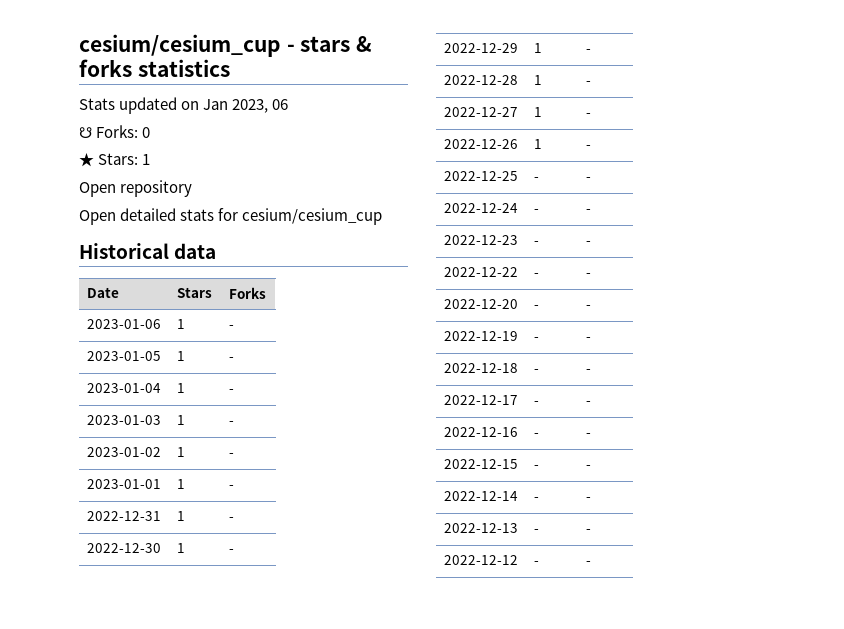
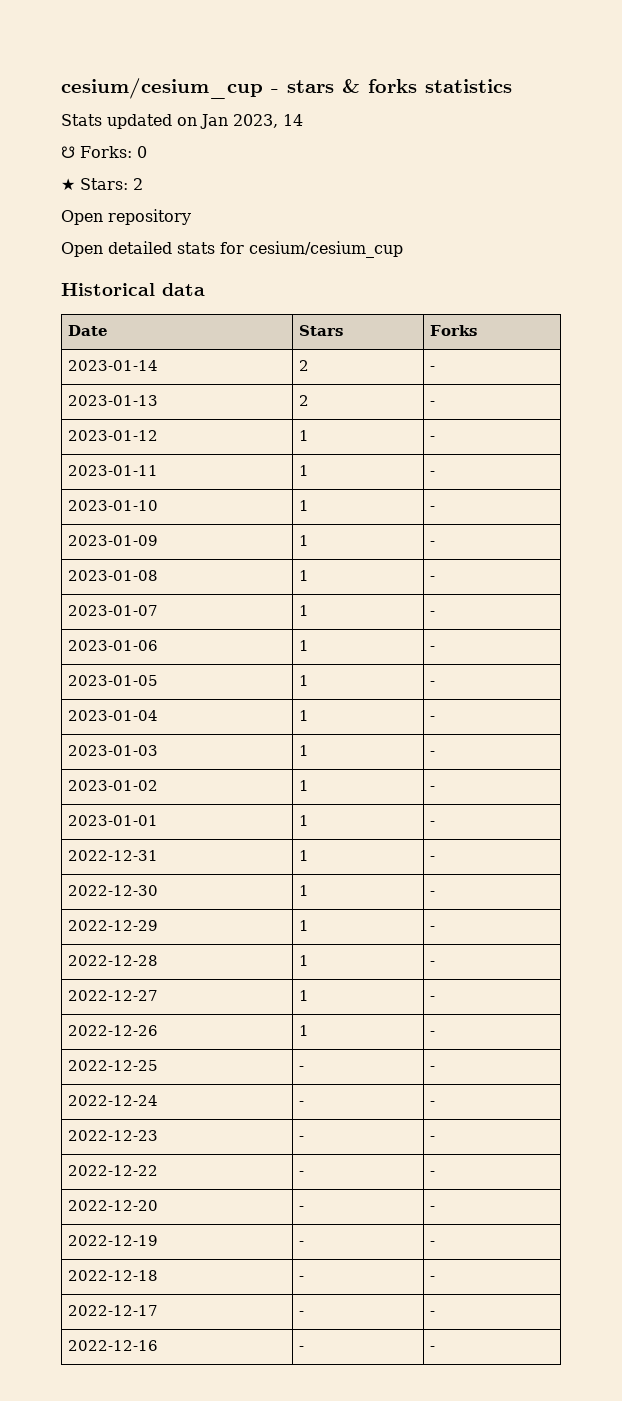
- Stats updated on Jan 2023, 06
+ Stats updated on Jan 2023, 14
- ★ Stars: 1
+ ★ Stars: 2
+ 2023-01-14 | 2 | -
+ 2023-01-13 | 2 | -
+ 2023-01-12 | 1 | -
+ 2023-01-11 | 1 | -
+ 2023-01-10 | 1 | -
+ 2023-01-09 | 1 | -
+ 2023-01-08 | 1 | -
+ 2023-01-07 | 1 | -
- 2022-12-15 | - | -
- 2022-12-14 | - | -
- 2022-12-13 | - | -
- 2022-12-12 | - | -

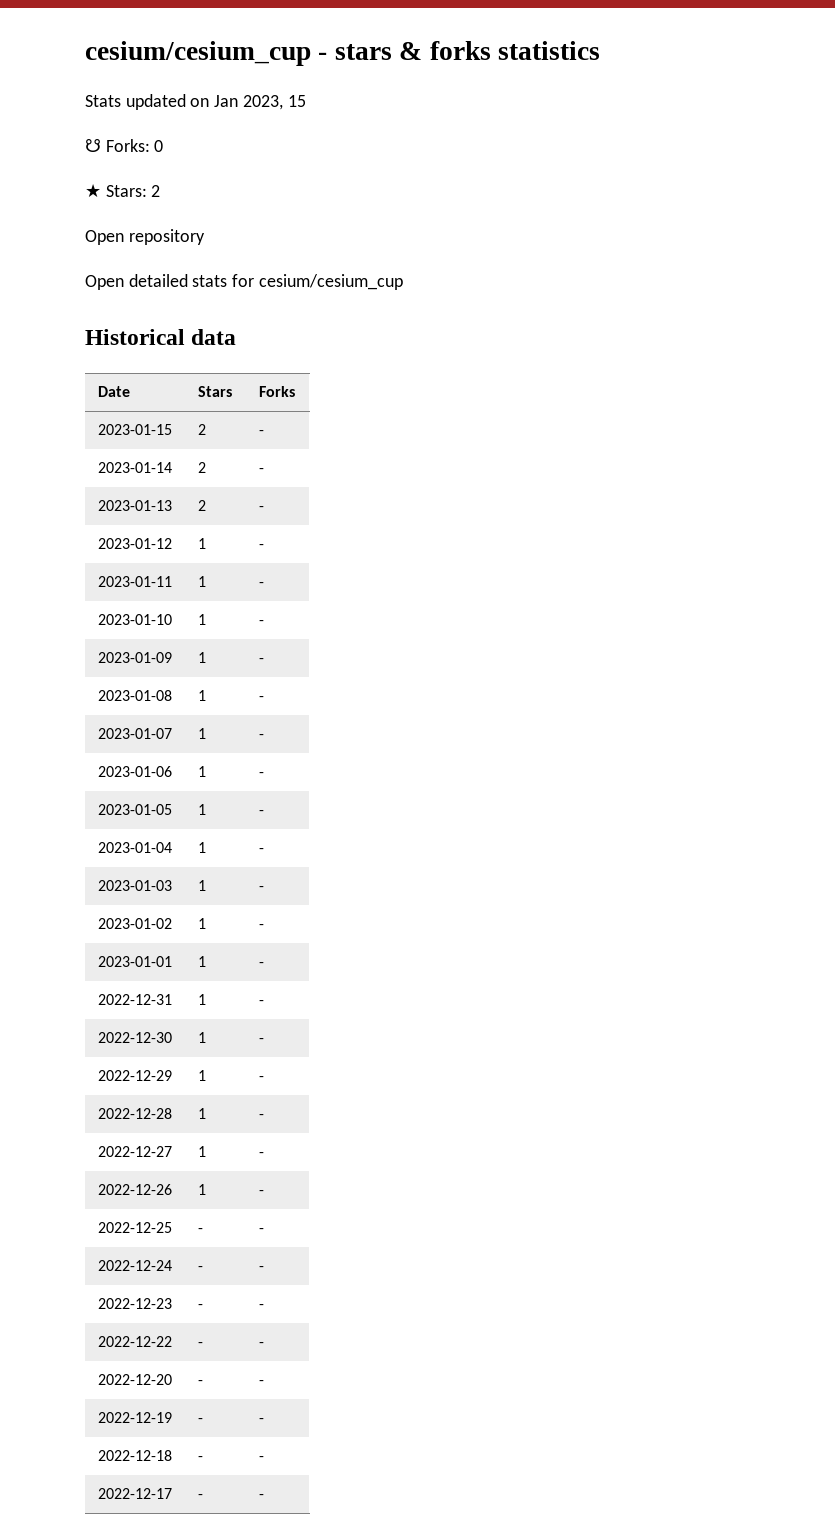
- Stats updated on Jan 2023, 14
+ Stats updated on Jan 2023, 15
+ 2023-01-15 | 2 | -
- 2022-12-16 | - | -

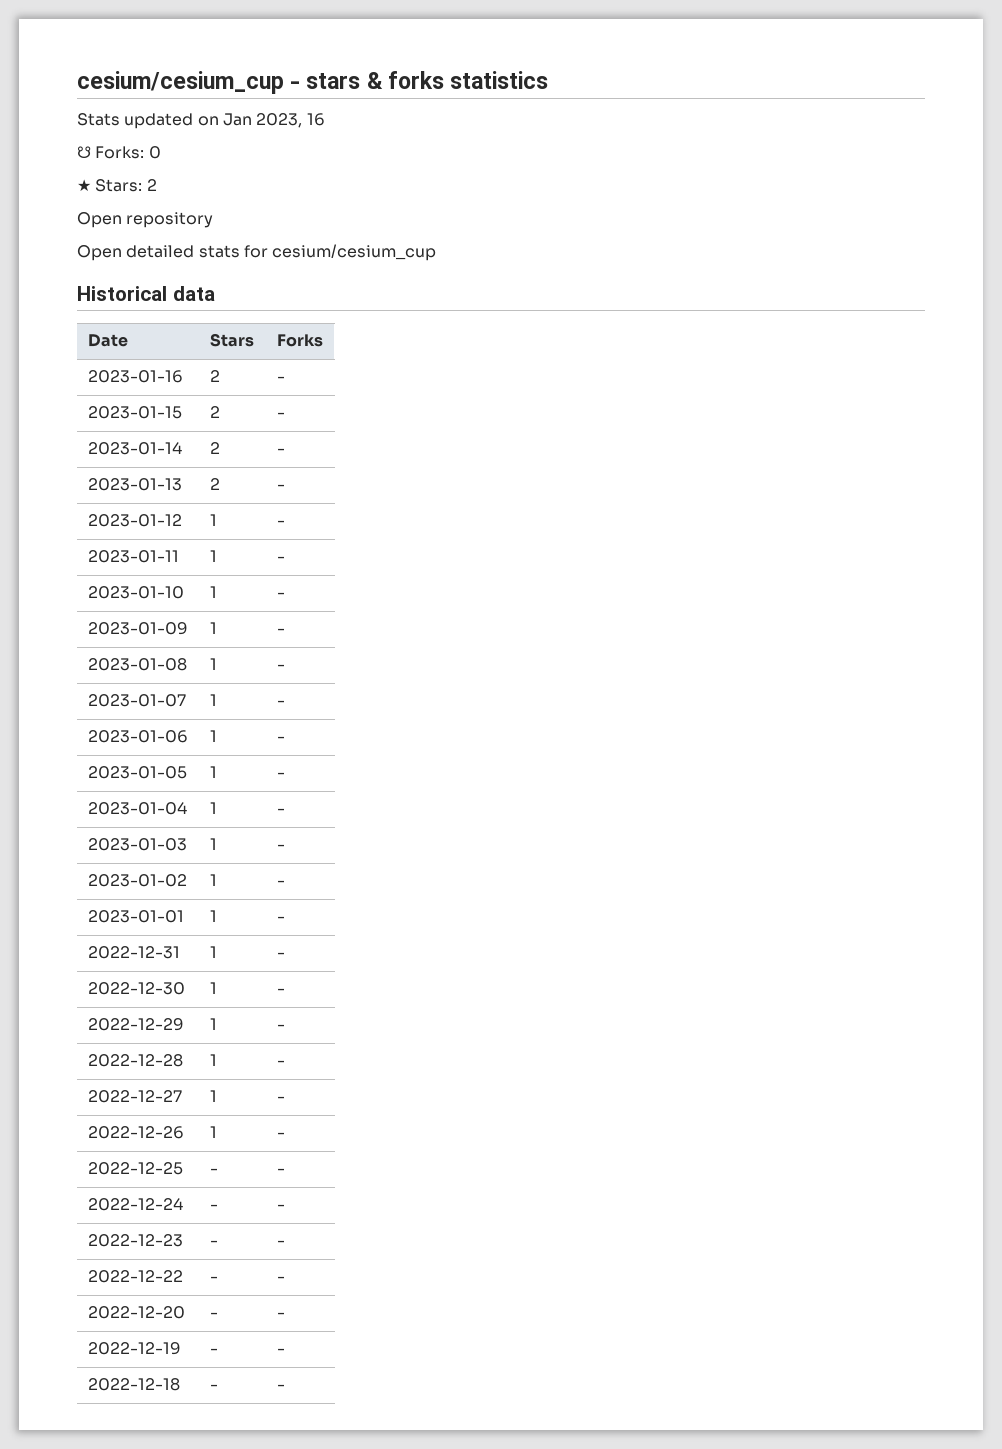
- Stats updated on Jan 2023, 15
+ Stats updated on Jan 2023, 16
+ 2023-01-16 | 2 | -
- 2022-12-17 | - | -

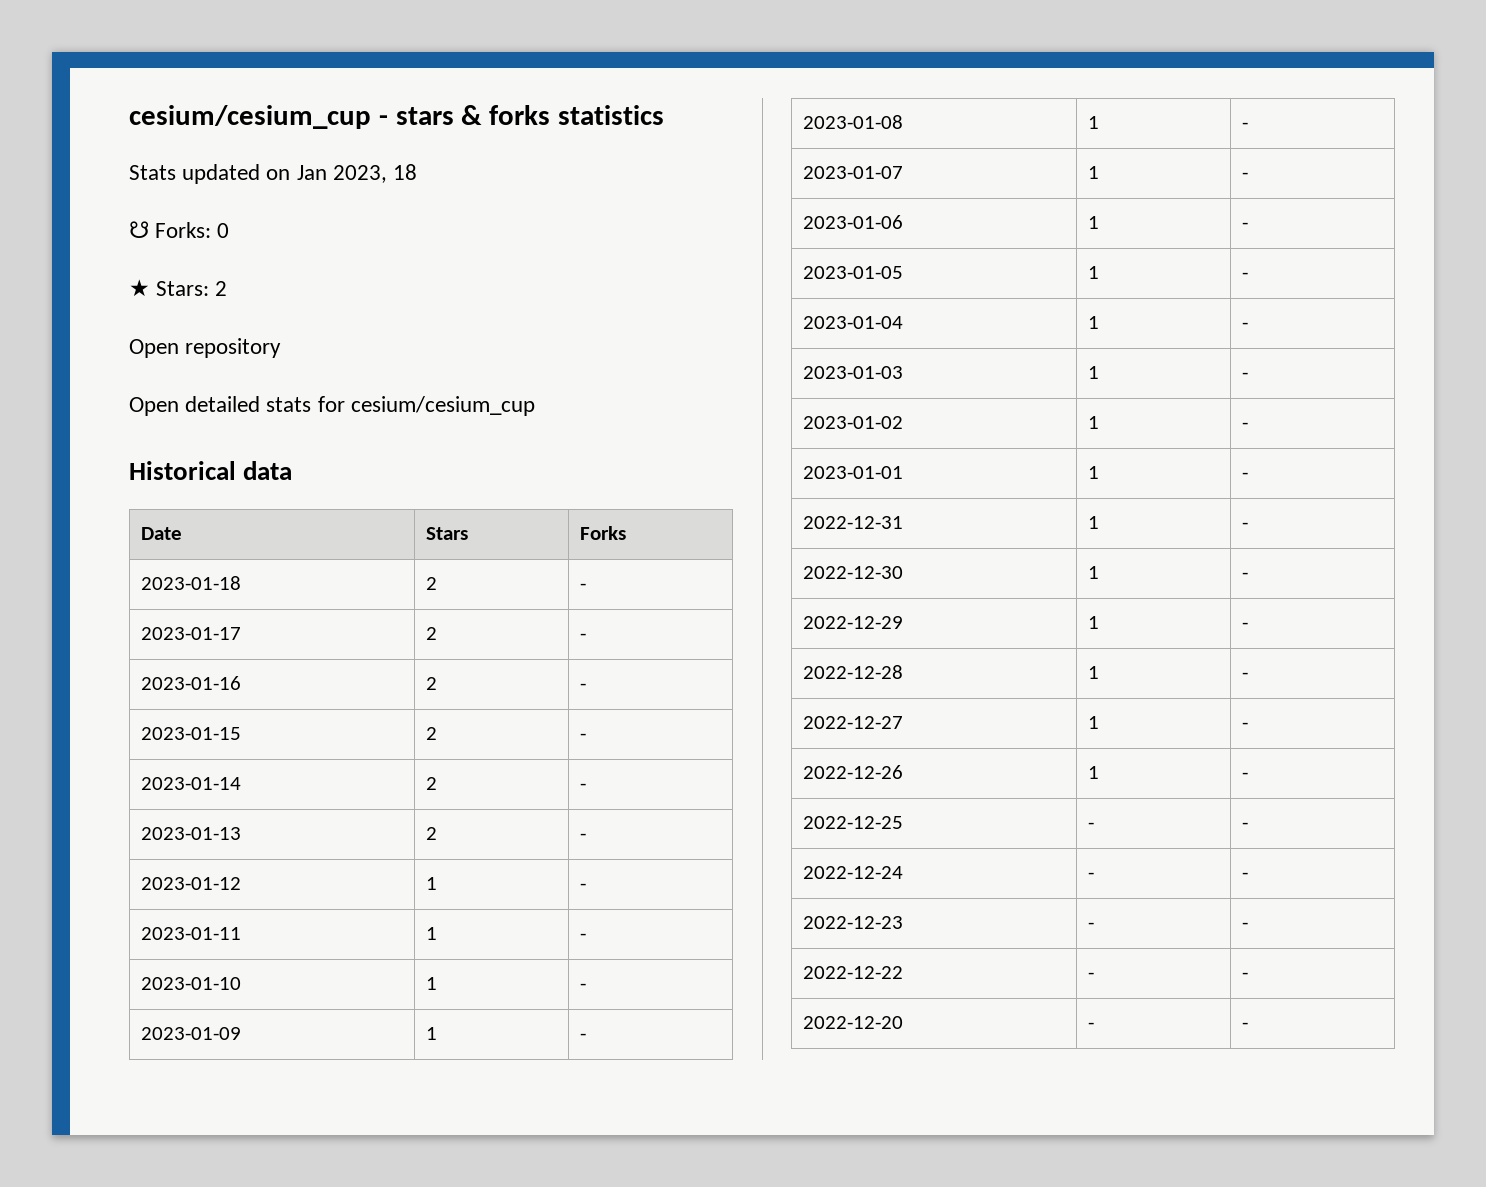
- Stats updated on Jan 2023, 16
+ Stats updated on Jan 2023, 18
+ 2023-01-18 | 2 | -
+ 2023-01-17 | 2 | -
- 2022-12-19 | - | -
- 2022-12-18 | - | -

